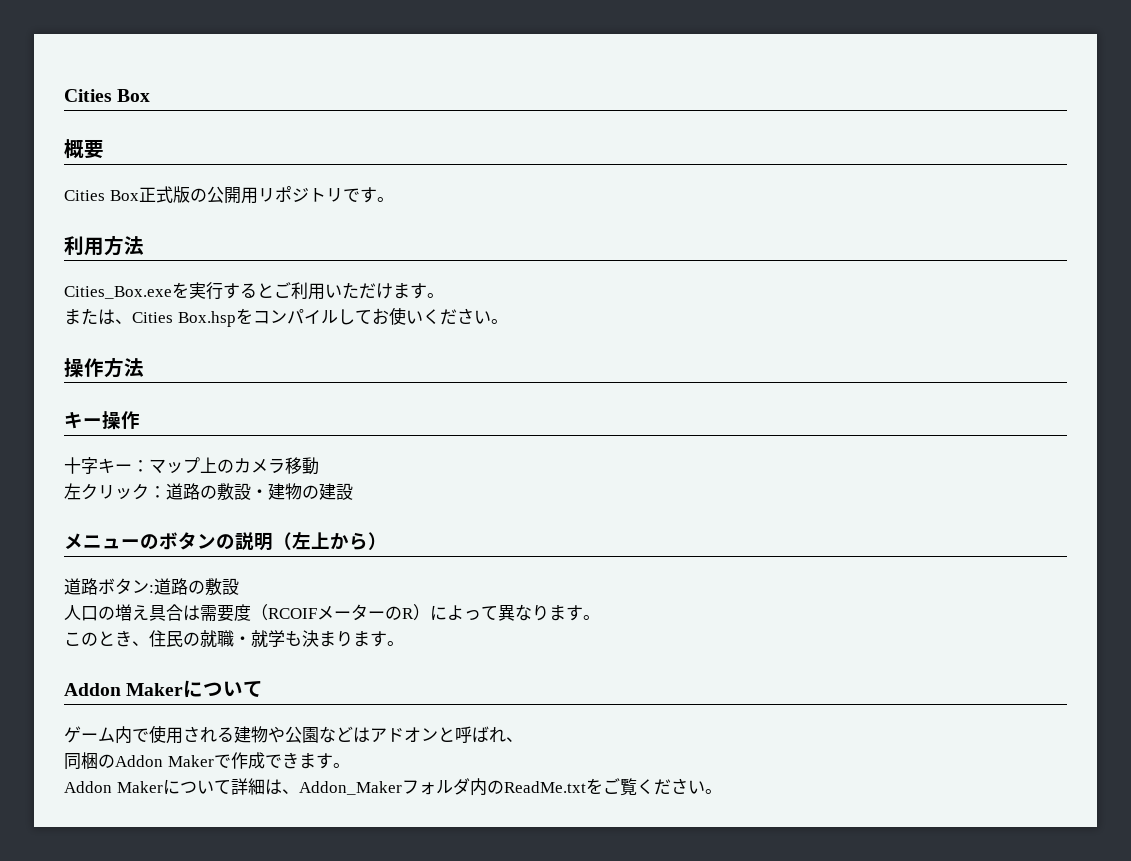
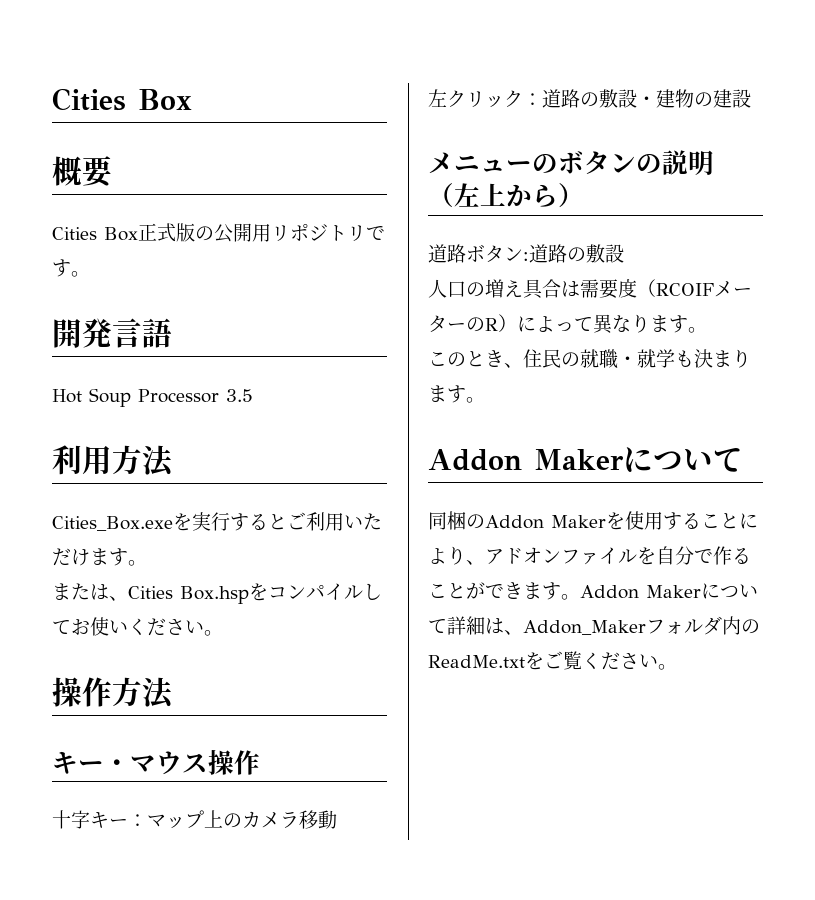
+ 開発言語
+ Hot Soup Processor 3.5
- キー操作
+ キー・マウス操作
- ゲーム内で使用される建物や公園などはアドオンと呼ばれ、
- 同梱のAddon Makerで作成できます。
- Addon Makerについて詳細は、Addon_Makerフォルダ内のReadMe.txtをご覧ください。
+ 同梱のAddon Makerを使用することにより、アドオンファイルを自分で作ることができます。Addon Makerについて詳細は、Addon_Makerフォルダ内のReadMe.txtをご覧ください。

